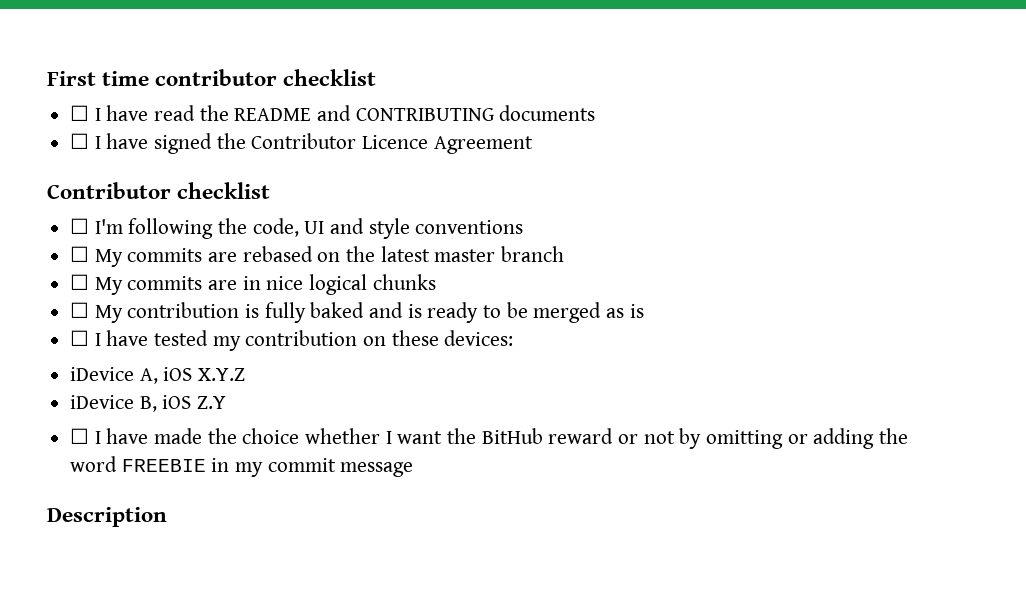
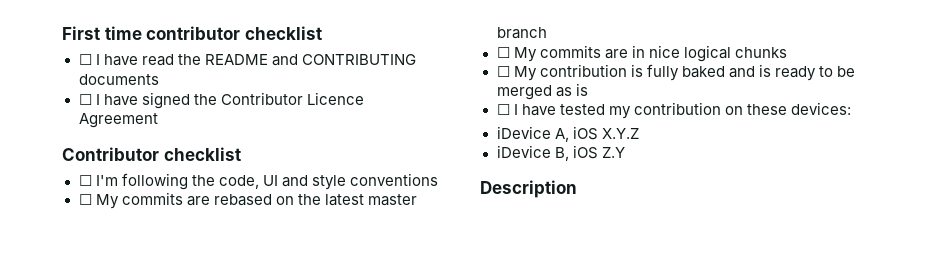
- ☐ I have made the choice whether I want the BitHub reward or not by omitting or adding the word FREEBIE in my commit message

